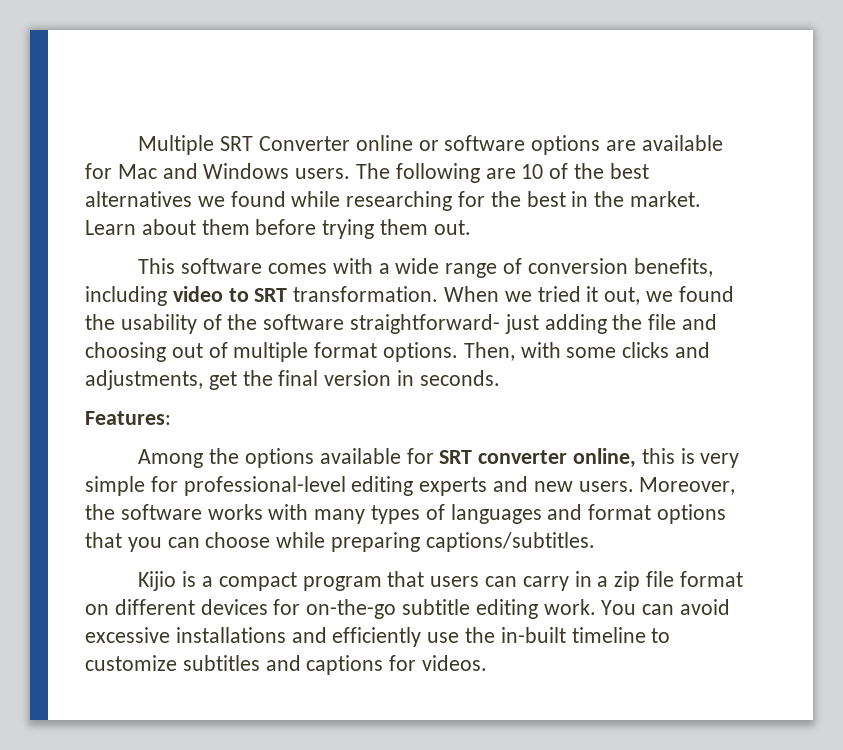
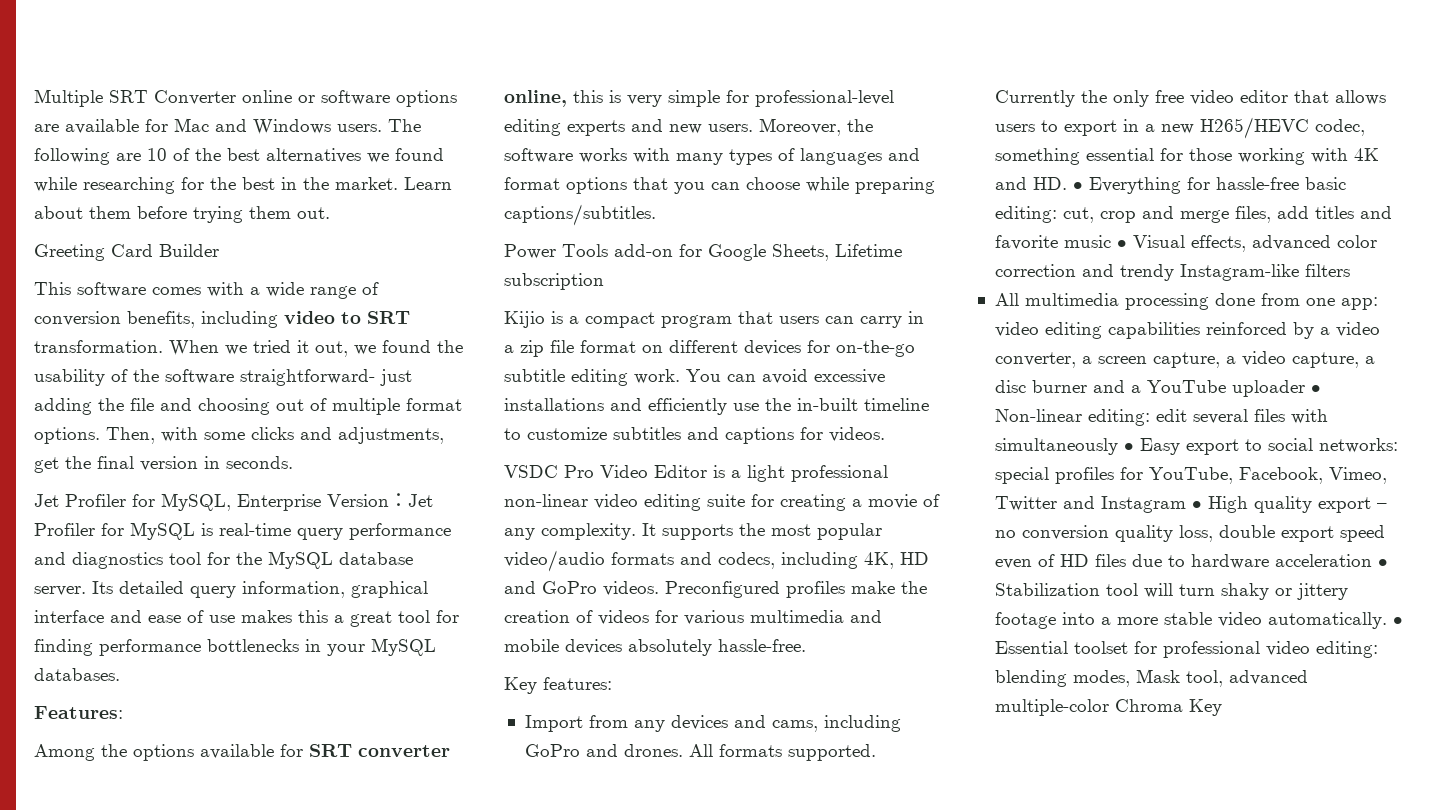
+ Greeting Card Builder
+ Jet Profiler for MySQL, Enterprise Version：Jet Profiler for MySQL is real-time query performance and diagnostics tool for the MySQL database server. Its detailed query information, graphical interface and ease of use makes this a great tool for finding performance bottlenecks in your MySQL databases.
+ Power Tools add-on for Google Sheets, Lifetime subscription
+ VSDC Pro Video Editor is a light professional non-linear video editing suite for creating a movie of any complexity. It supports the most popular video/audio formats and codecs, including 4K, HD and GoPro videos. Preconfigured profiles make the creation of videos for various multimedia and mobile devices absolutely hassle-free.
+ Key features:
+ Import from any devices and cams, including GoPro and drones. All formats supported. Сurrently the only free video editor that allows users to export in a new H265/HEVC codec, something essential for those working with 4K and HD. • Everything for hassle-free basic editing: cut, crop and merge files, add titles and favorite music • Visual effects, advanced color correction and trendy Instagram-like filters
+ All multimedia processing done from one app: video editing capabilities reinforced by a video converter, a screen capture, a video capture, a disc burner and a YouTube uploader • Non-linear editing: edit several files with simultaneously • Easy export to social networks: special profiles for YouTube, Facebook, Vimeo, Twitter and Instagram • High quality export – no conversion quality loss, double export speed even of HD files due to hardware acceleration • Stabilization tool will turn shaky or jittery footage into a more stable video automatically. • Essential toolset for professional video editing: blending modes, Mask tool, advanced multiple-color Chroma Key

